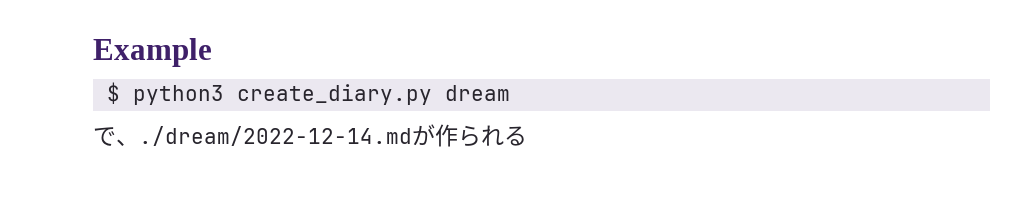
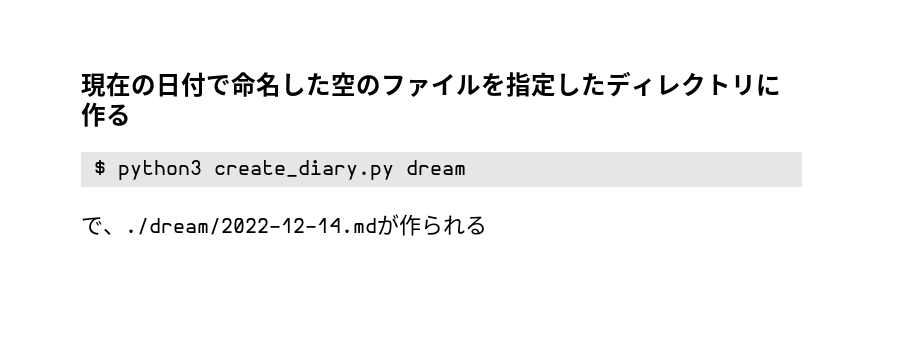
- Example
+ 現在の日付で命名した空のファイルを指定したディレクトリに作る

